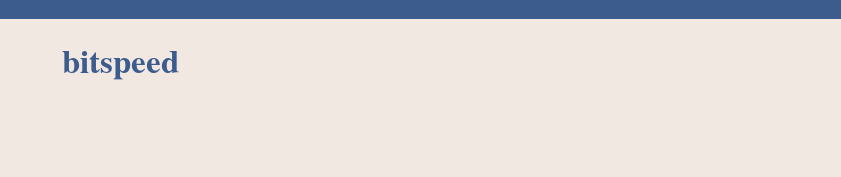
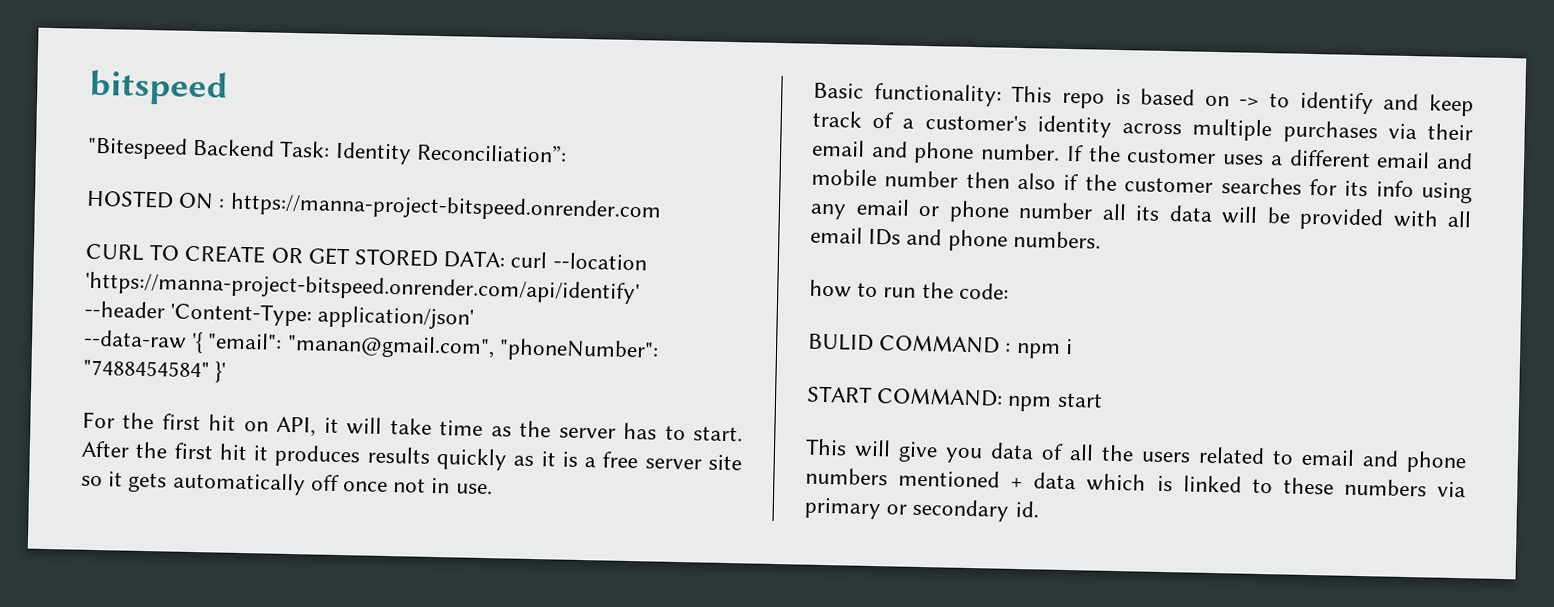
+ "Bitespeed Backend Task: Identity Reconciliation”:
+ HOSTED ON : https://manna-project-bitspeed.onrender.com
+ CURL TO CREATE OR GET STORED DATA: curl --location 'https://manna-project-bitspeed.onrender.com/api/identify'
+ --header 'Content-Type: application/json'
+ --data-raw '{ "email": "manan@gmail.com", "phoneNumber": "7488454584" }'
+ For the first hit on API, it will take time as the server has to start. After the first hit it produces results quickly as it is a free server site so it gets automatically off once not in use.
+ Basic functionality: This repo is based on -> to identify and keep track of a customer's identity across multiple purchases via their email and phone number. If the customer uses a different email and mobile number then also if the customer searches for its info using any email or phone number all its data will be provided with all email IDs and phone numbers.
+ how to run the code:
+ BULID COMMAND : npm i
+ START COMMAND: npm start
+ This will give you data of all the users related to email and phone numbers mentioned + data which is linked to these numbers via primary or secondary id.

